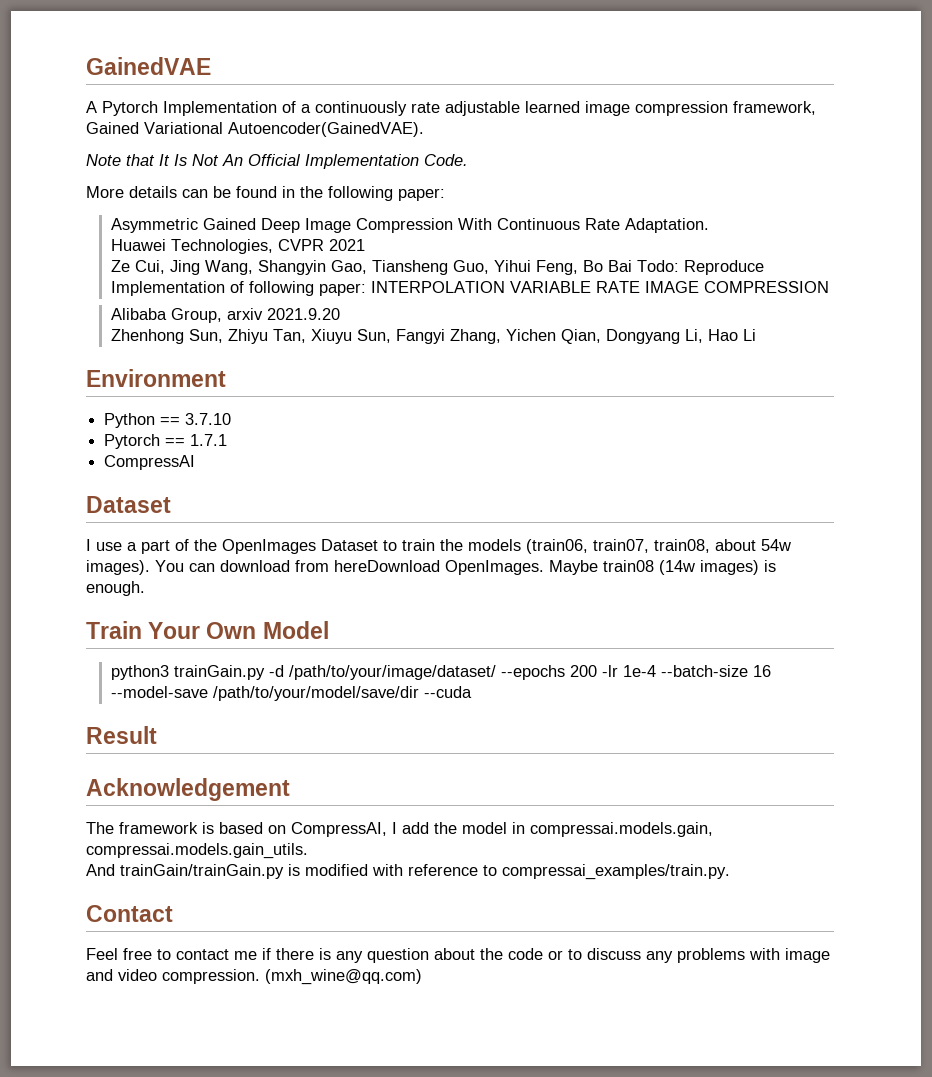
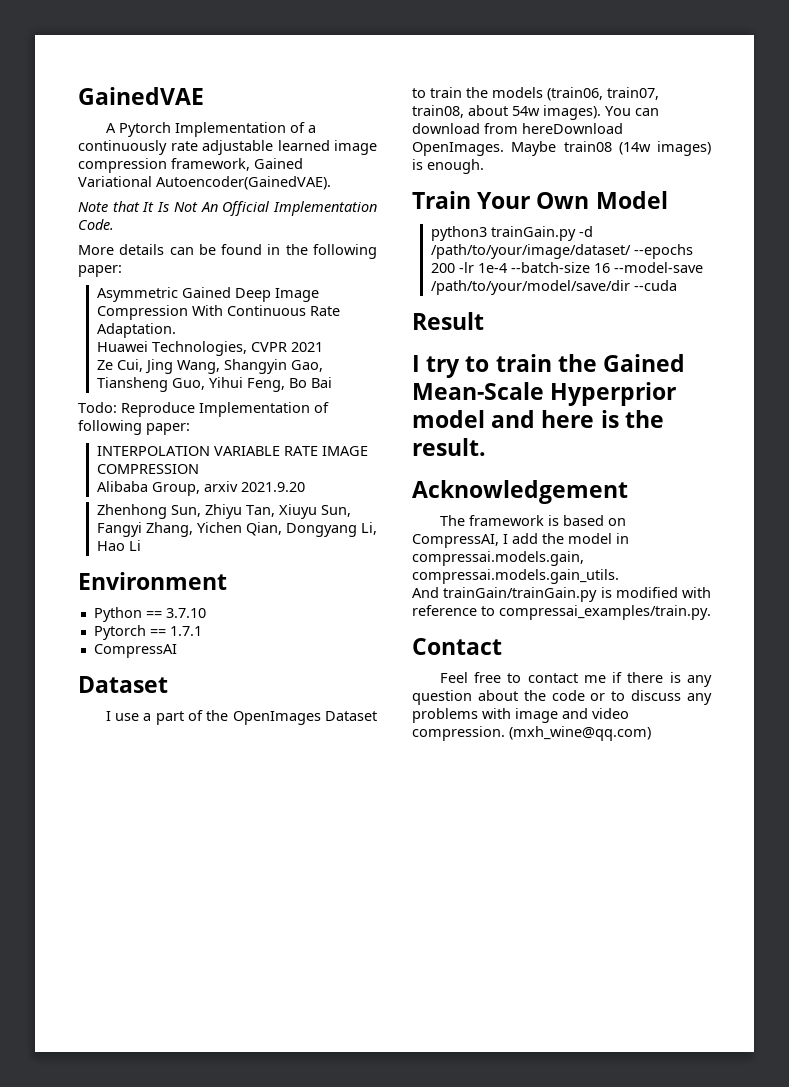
- Ze Cui, Jing Wang, Shangyin Gao, Tiansheng Guo, Yihui Feng, Bo Bai Todo: Reproduce Implementation of following paper: INTERPOLATION VARIABLE RATE IMAGE COMPRESSION
+ Ze Cui, Jing Wang, Shangyin Gao, Tiansheng Guo, Yihui Feng, Bo Bai
+ Todo: Reproduce Implementation of following paper:
+ INTERPOLATION VARIABLE RATE IMAGE COMPRESSION
+ I try to train the Gained Mean-Scale Hyperprior model and here is the result.

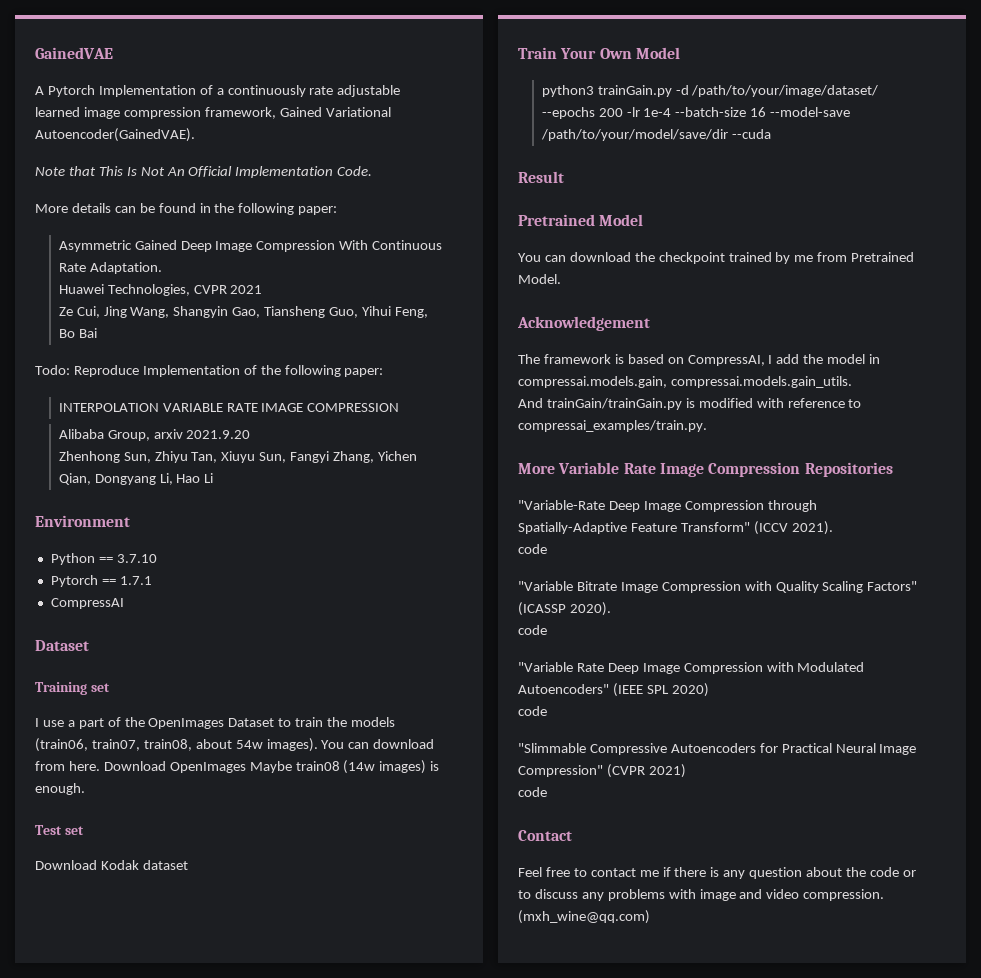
- Note that It Is Not An Official Implementation Code.
+ Note that This Is Not An Official Implementation Code.
- Todo: Reproduce Implementation of following paper:
+ Todo: Reproduce Implementation of the following paper:
+ Training set
- You can download from hereDownload OpenImages. Maybe train08 (14w images) is enough.
+ You can download from here. Download OpenImages Maybe train08 (14w images) is enough.
+ Test set
+ Download Kodak dataset
- I try to train the Gained Mean-Scale Hyperprior model and here is the result.
+ Pretrained Model
+ You can download the checkpoint trained by me from Pretrained Model.
+ More Variable Rate Image Compression Repositories
+ "Variable-Rate Deep Image Compression through Spatially-Adaptive Feature Transform" (ICCV 2021).
+ code
+ "Variable Bitrate Image Compression with Quality Scaling Factors" (ICASSP 2020).
+ code
+ "Variable Rate Deep Image Compression with Modulated Autoencoders" (IEEE SPL 2020)
+ code
+ "Slimmable Compressive Autoencoders for Practical Neural Image Compression" (CVPR 2021)
+ code

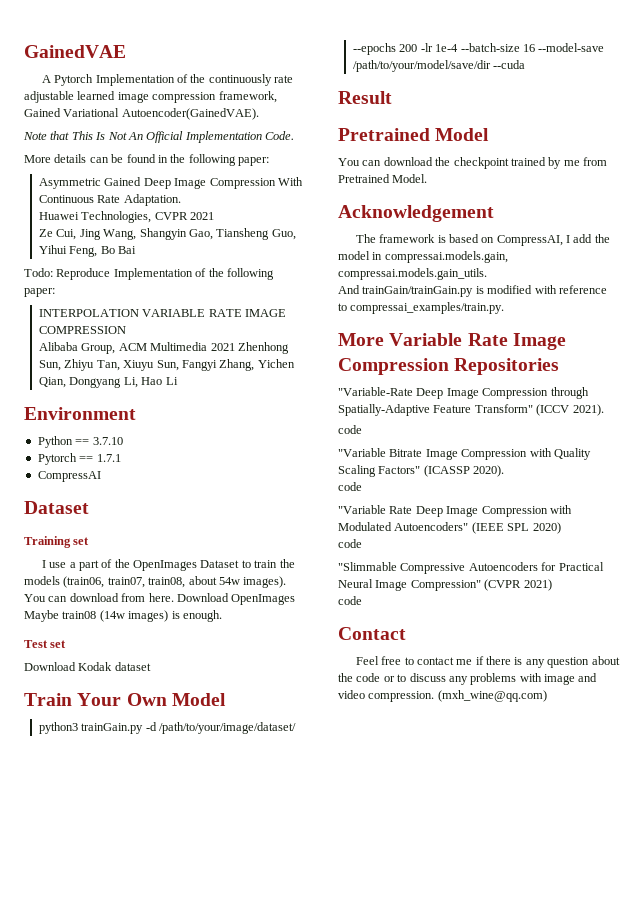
- A Pytorch Implementation of a continuously rate adjustable learned image compression framework, Gained Variational Autoencoder(GainedVAE).
+ A Pytorch Implementation of the continuously rate adjustable learned image compression framework, Gained Variational Autoencoder(GainedVAE).
- Alibaba Group, arxiv 2021.9.20
- Zhenhong Sun, Zhiyu Tan, Xiuyu Sun, Fangyi Zhang, Yichen Qian, Dongyang Li, Hao Li
+ Alibaba Group, ACM Multimedia 2021 Zhenhong Sun, Zhiyu Tan, Xiuyu Sun, Fangyi Zhang, Yichen Qian, Dongyang Li, Hao Li

